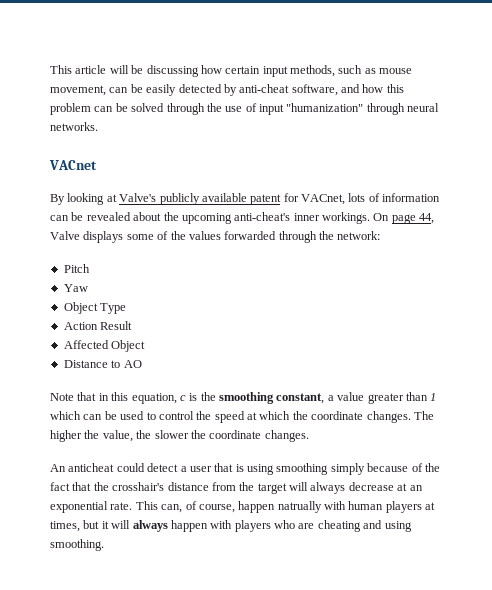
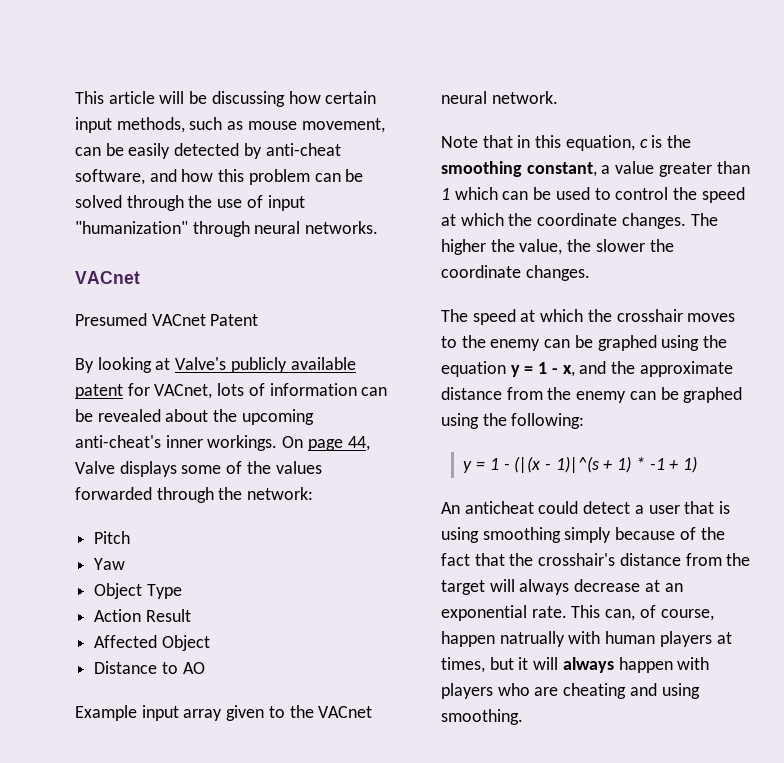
+ Presumed VACnet Patent
+ Example input array given to the VACnet neural network.
+ The speed at which the crosshair moves to the enemy can be graphed using the equation y = 1 - x, and the approximate distance from the enemy can be graphed using the following:
+ y = 1 - (|(x - 1)|^(s + 1) * -1 + 1)

